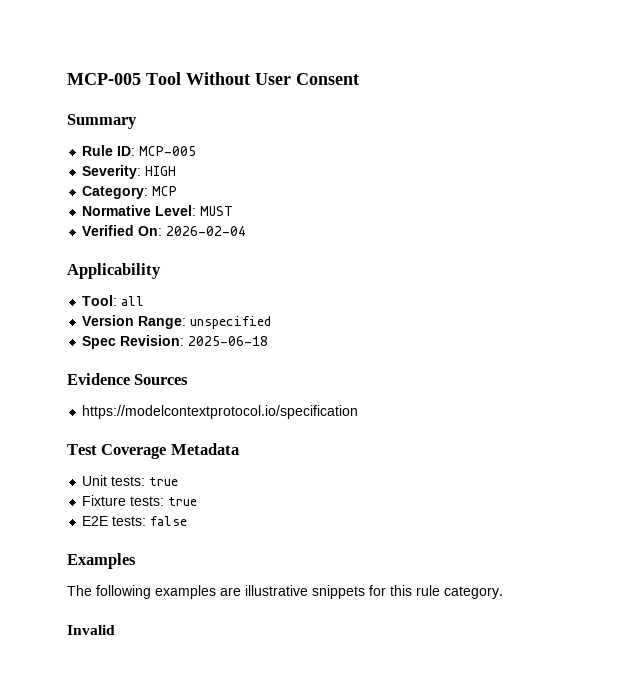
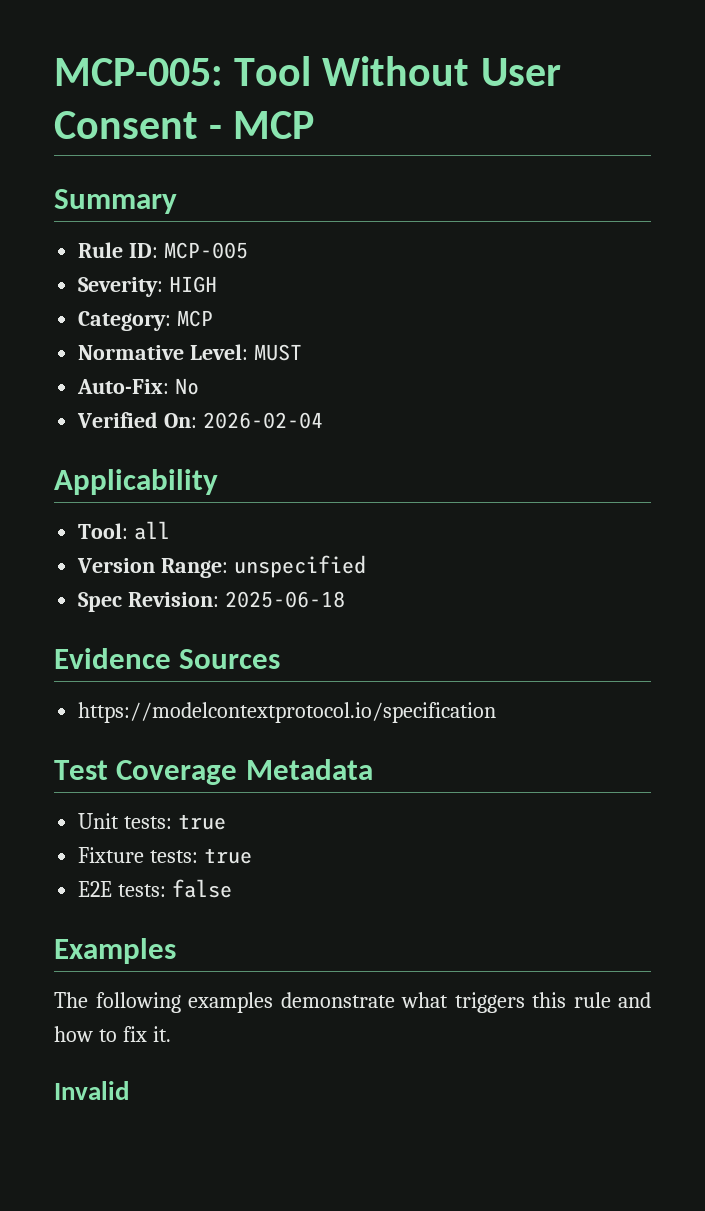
- MCP-005 Tool Without User Consent
+ MCP-005: Tool Without User Consent - MCP
+ Auto-Fix: No
- The following examples are illustrative snippets for this rule category.
+ The following examples demonstrate what triggers this rule and how to fix it.

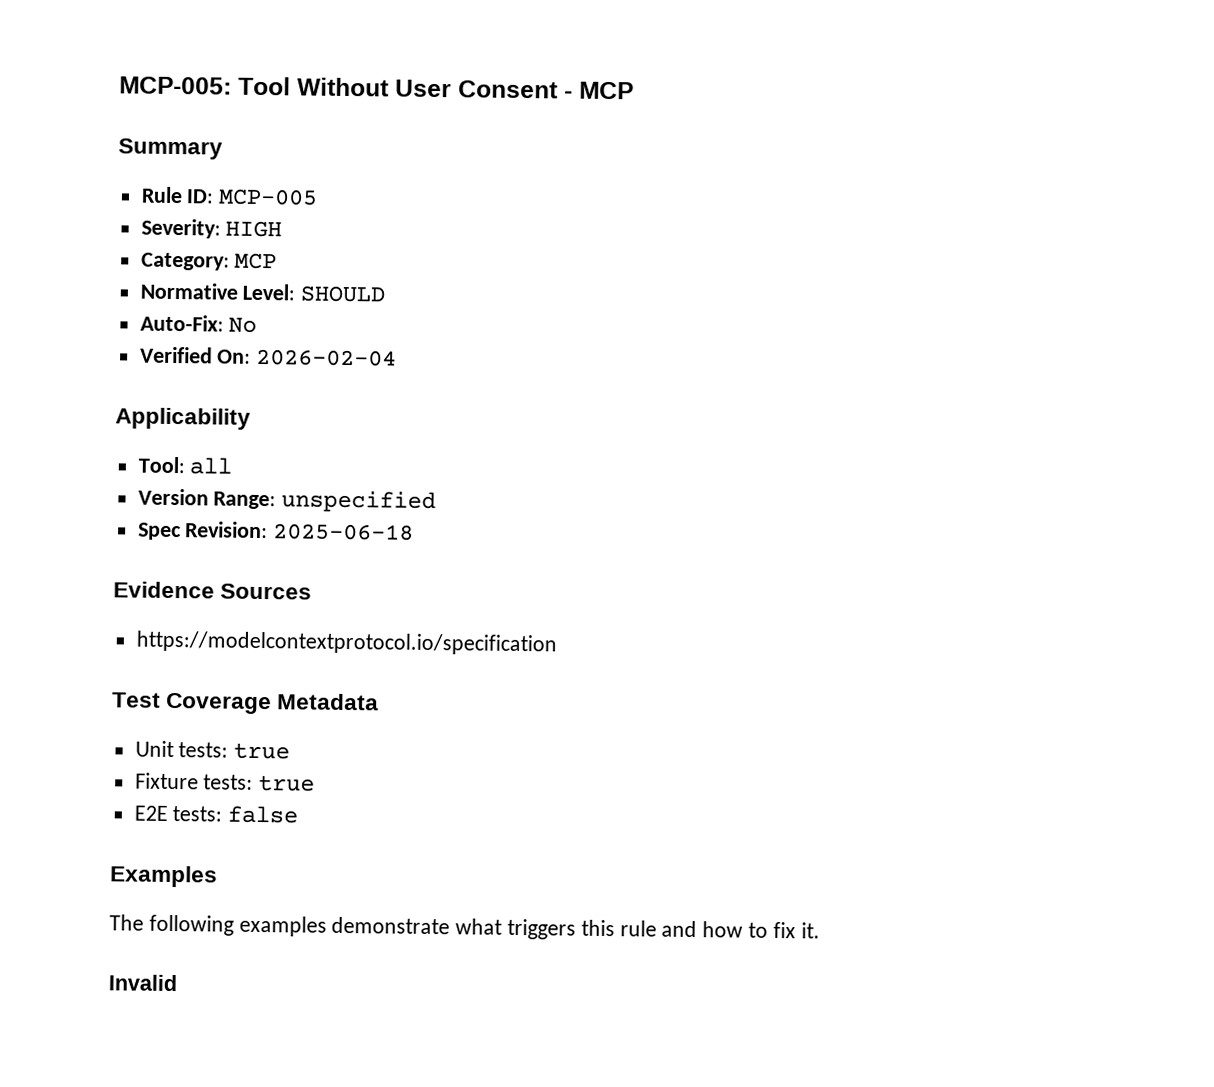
- Normative Level: MUST
+ Normative Level: SHOULD

